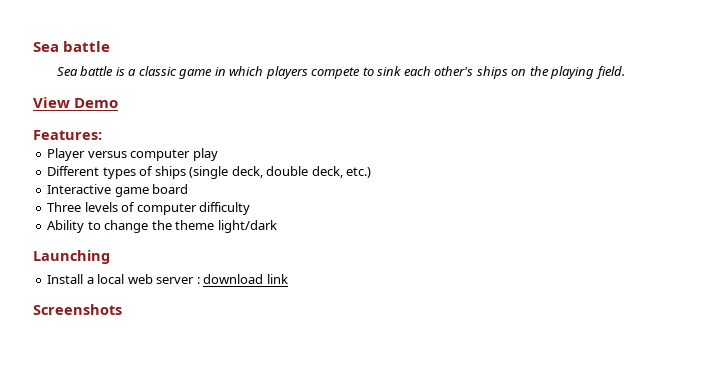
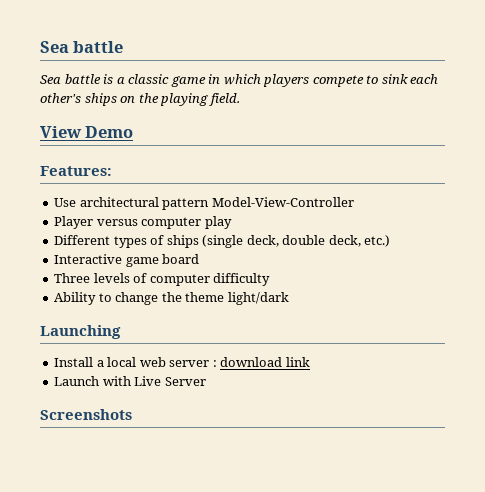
+ Use architectural pattern Model-View-Controller
+ Launch with Live Server

